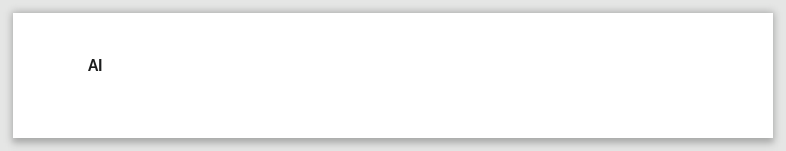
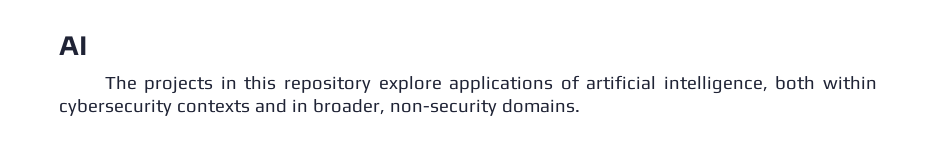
+ The projects in this repository explore applications of artificial intelligence, both within cybersecurity contexts and in broader, non-security domains.

